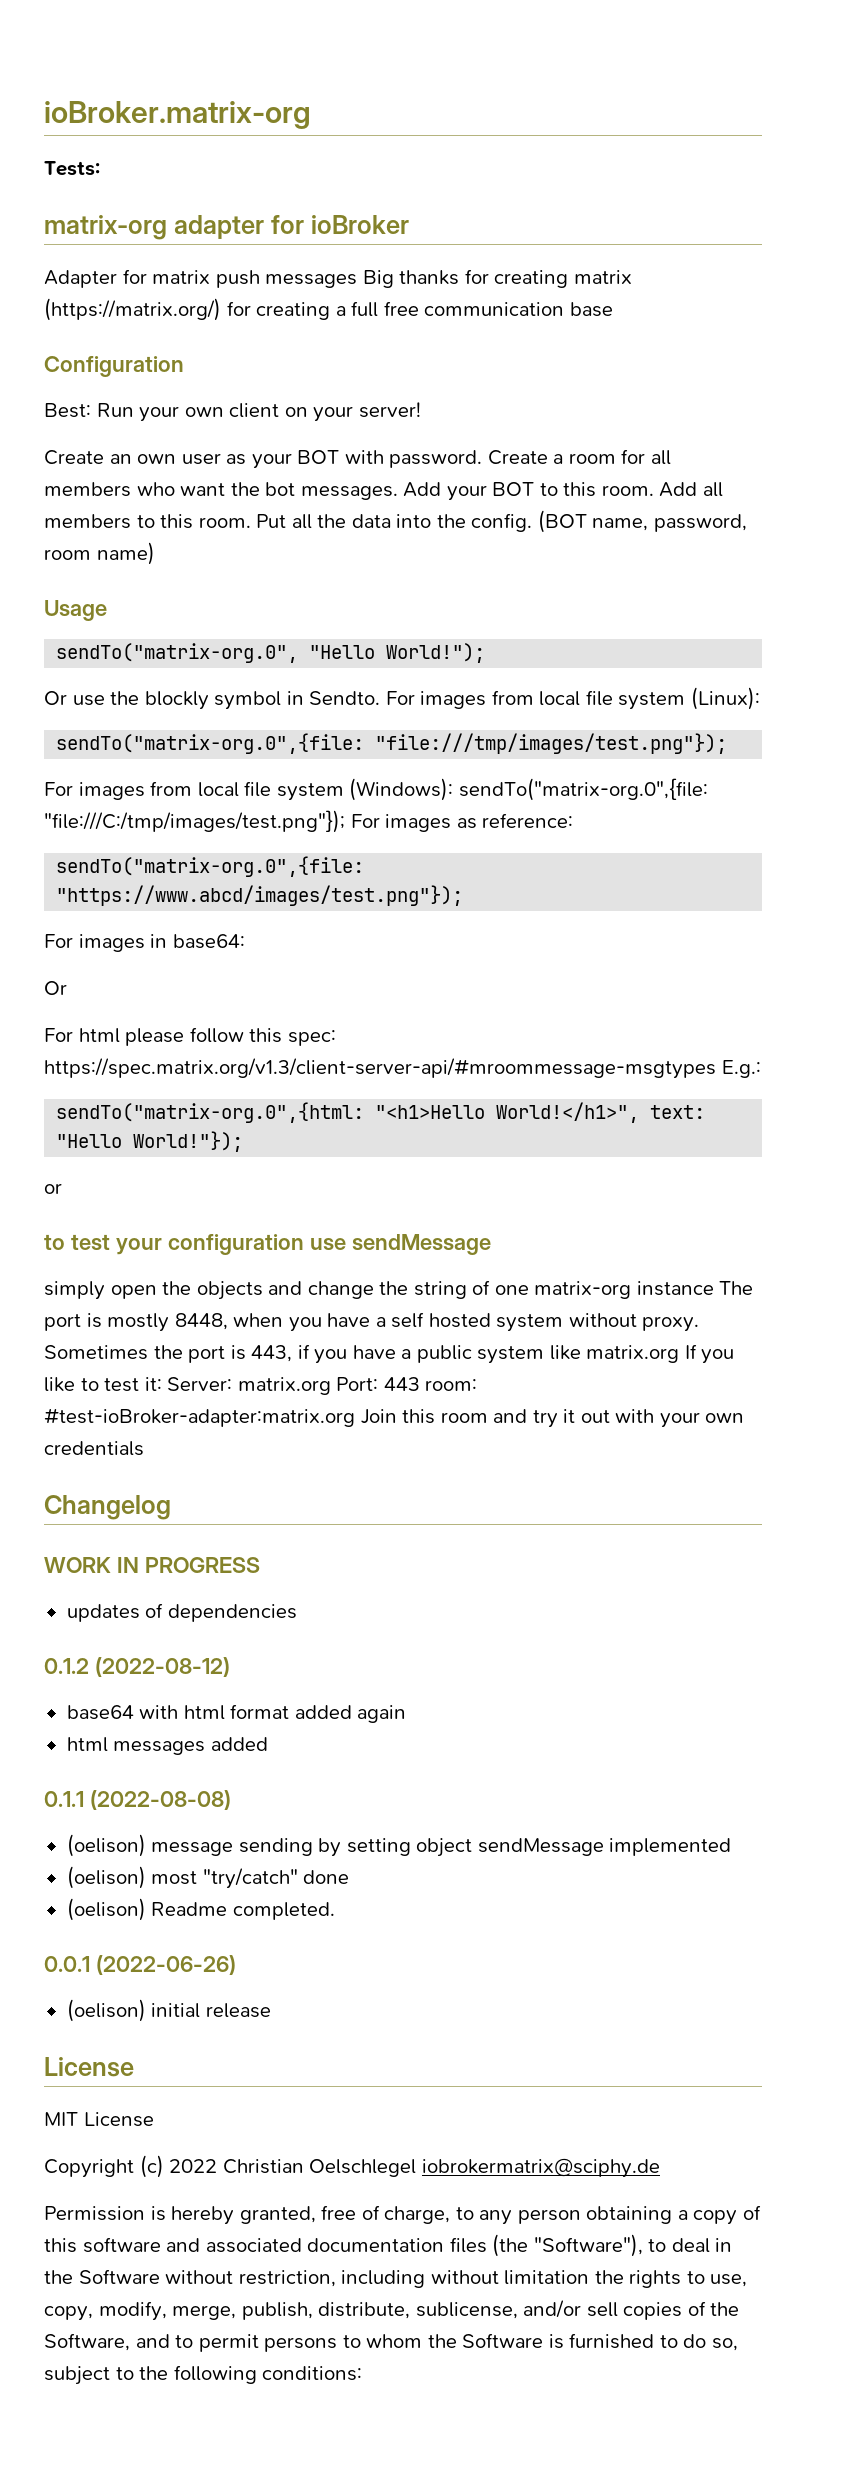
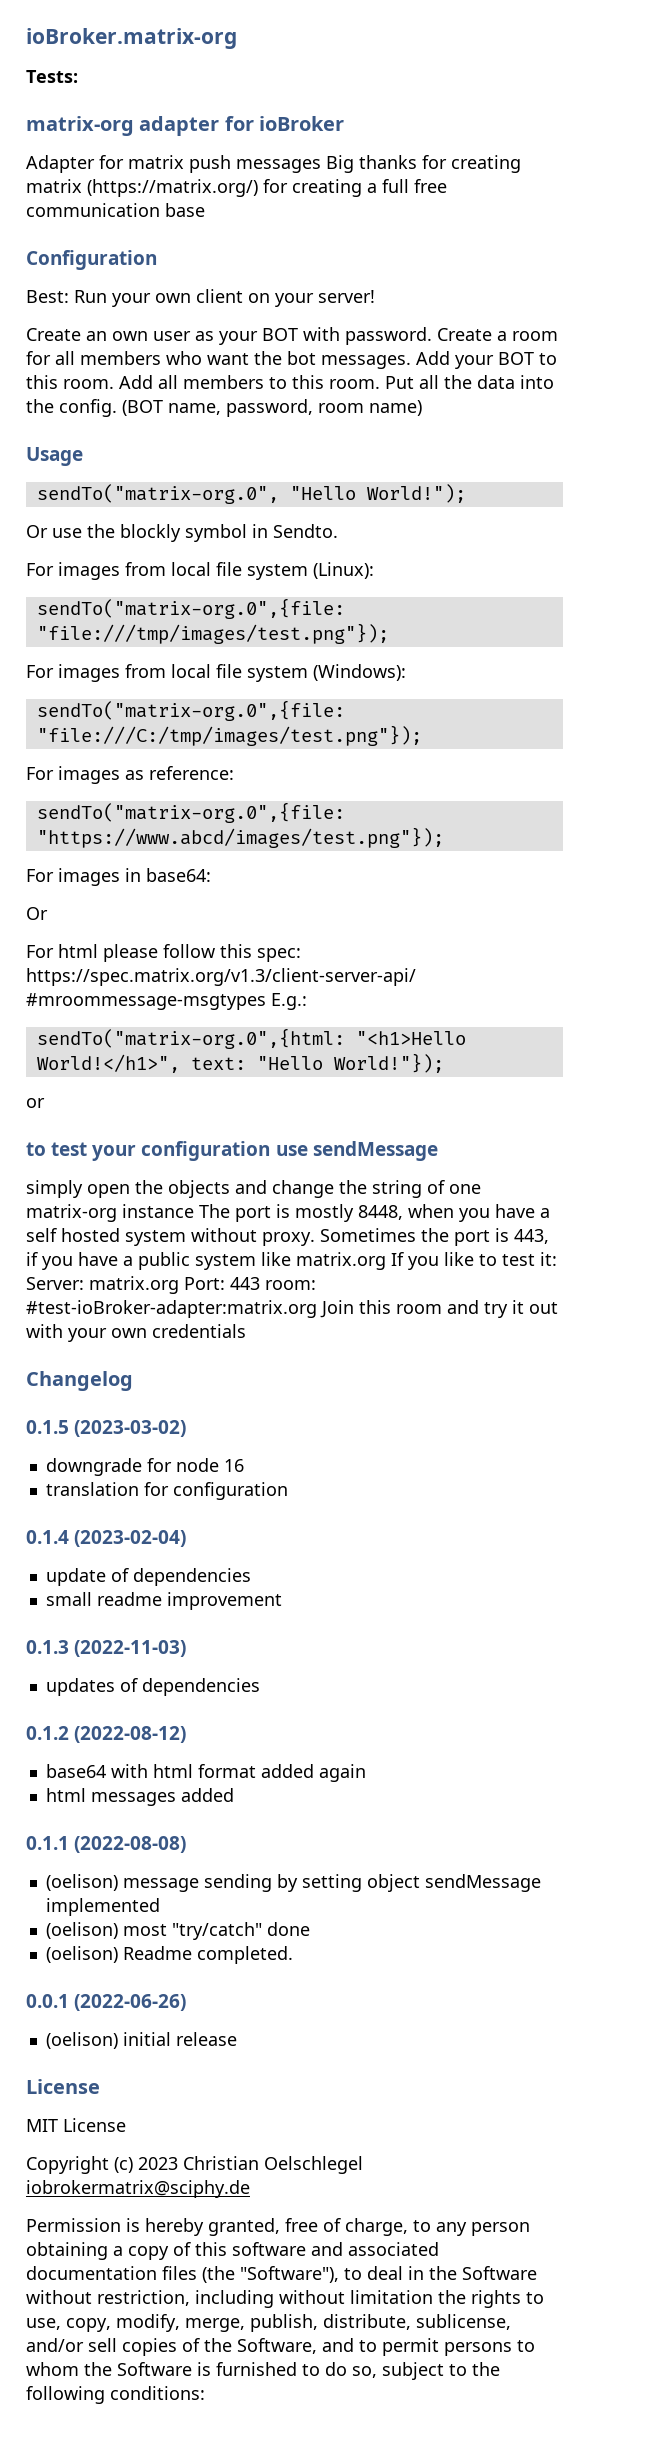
- Or use the blockly symbol in Sendto. For images from local file system (Linux):
+ Or use the blockly symbol in Sendto.
+ For images from local file system (Linux):
- For images from local file system (Windows): sendTo("matrix-org.0",{file: "file:///C:/tmp/images/test.png"}); For images as reference:
+ For images from local file system (Windows):
+ sendTo("matrix-org.0",{file: "file:///C:/tmp/images/test.png"});
+ For images as reference:
- WORK IN PROGRESS
+ 0.1.5 (2023-03-02)
+ downgrade for node 16
+ translation for configuration
+ 0.1.4 (2023-02-04)
+ update of dependencies
+ small readme improvement
+ 0.1.3 (2022-11-03)
- Copyright (c) 2022 Christian Oelschlegel iobrokermatrix@sciphy.de
+ Copyright (c) 2023 Christian Oelschlegel iobrokermatrix@sciphy.de

